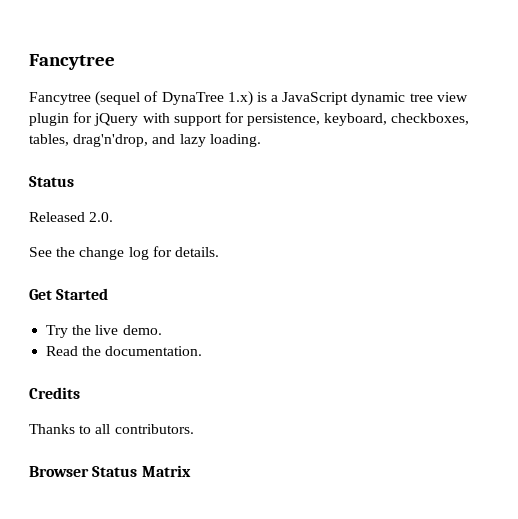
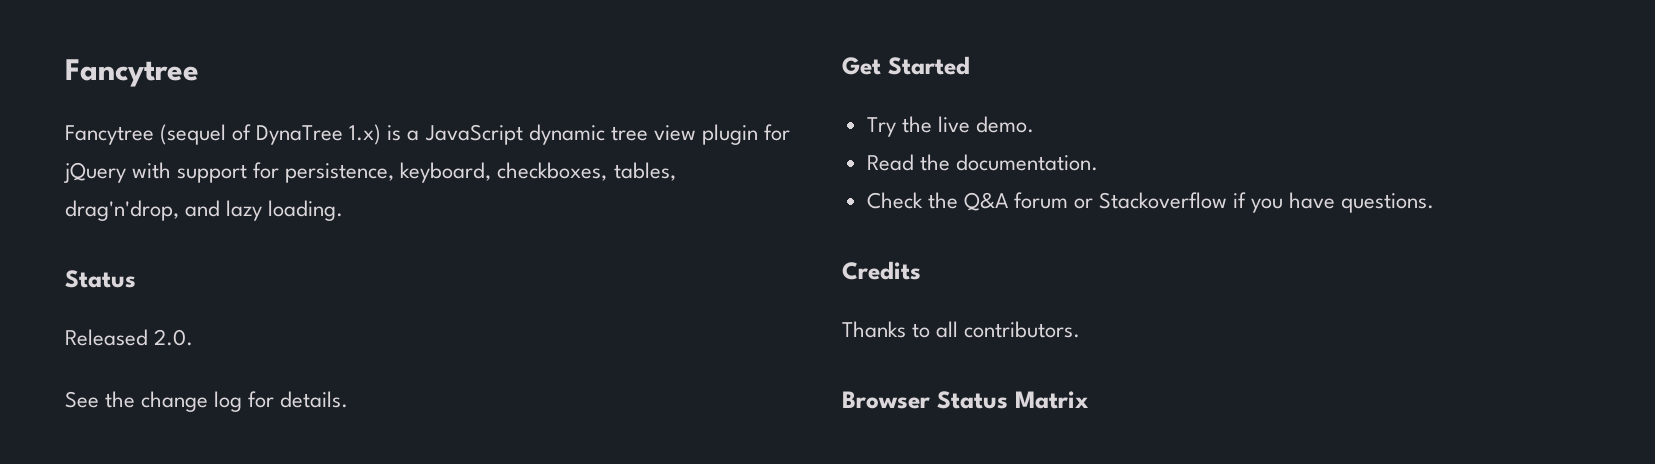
+ Check the Q&A forum or Stackoverflow if you have questions.

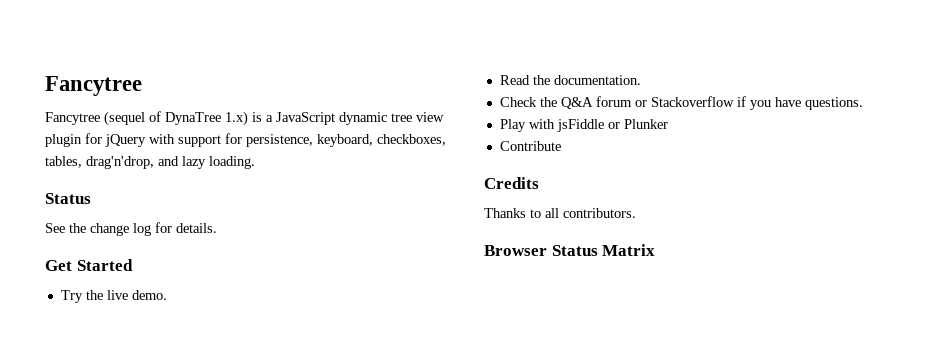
- Released 2.0.
+ Play with jsFiddle or Plunker
+ Contribute

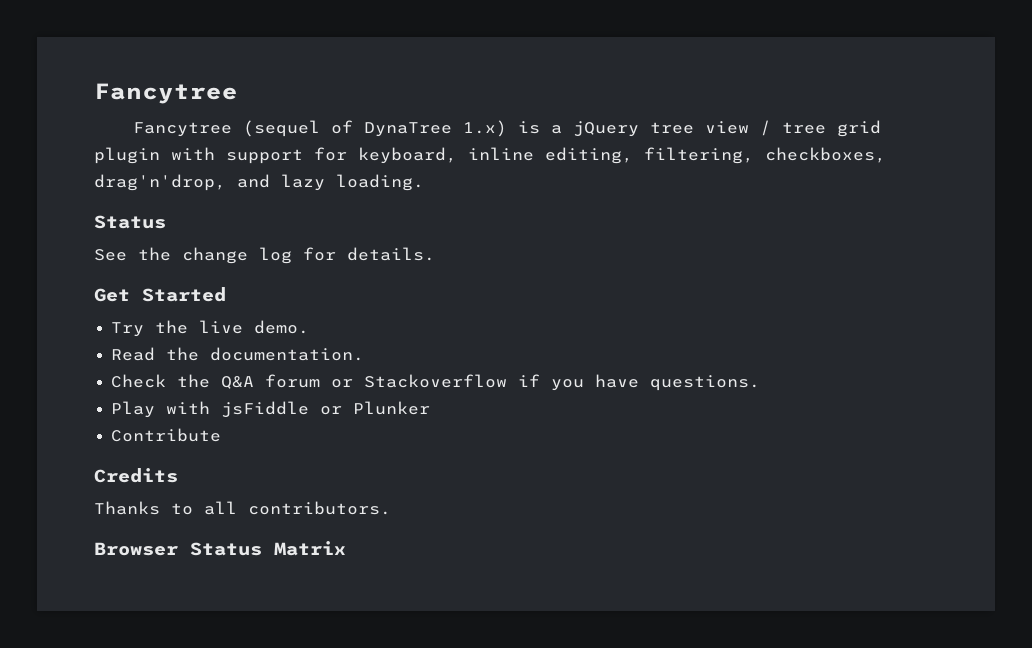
- Fancytree (sequel of DynaTree 1.x) is a JavaScript dynamic tree view plugin for jQuery with support for persistence, keyboard, checkboxes, tables, drag'n'drop, and lazy loading.
+ Fancytree (sequel of DynaTree 1.x) is a jQuery tree view / tree grid plugin with support for keyboard, inline editing, filtering, checkboxes, drag'n'drop, and lazy loading.

